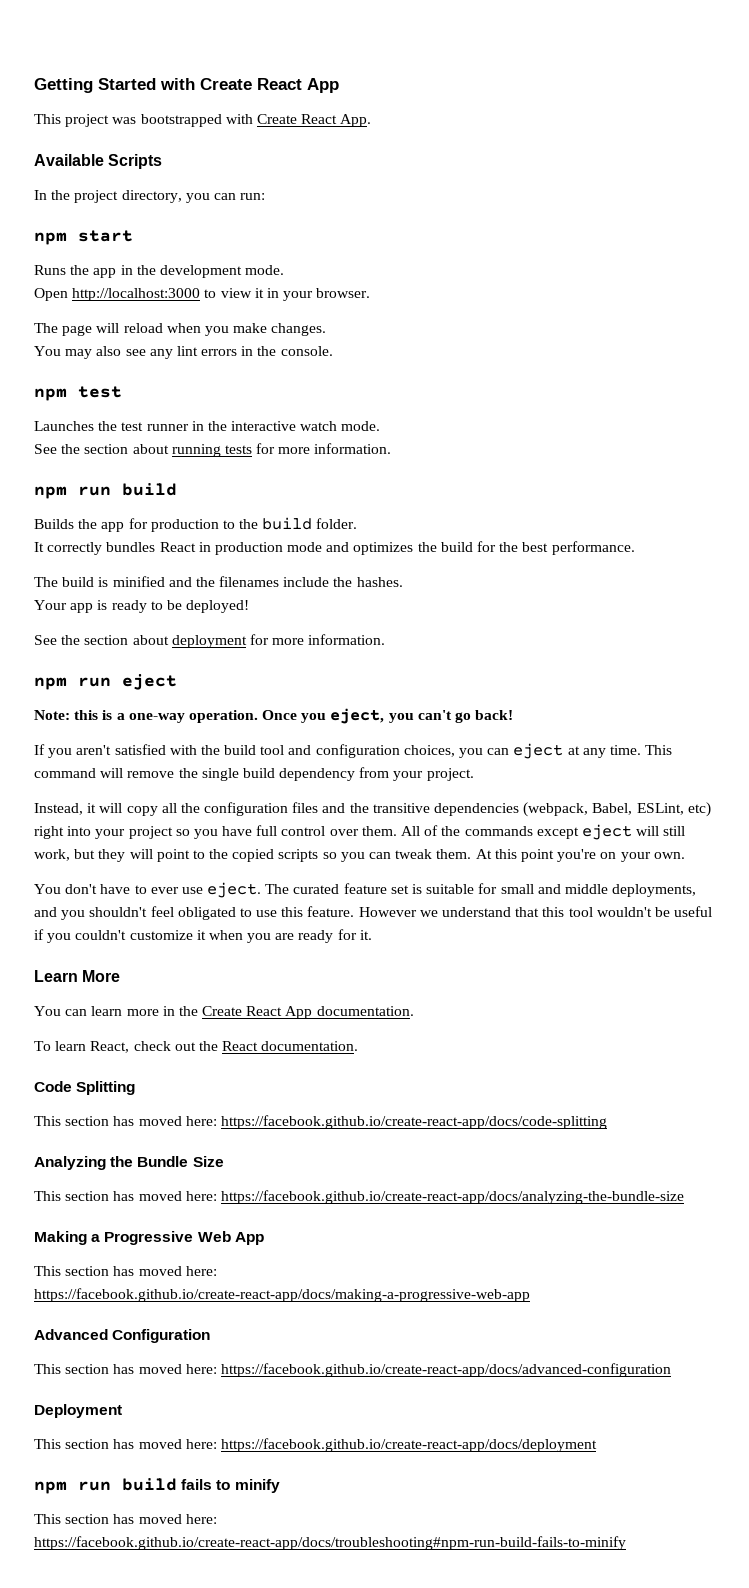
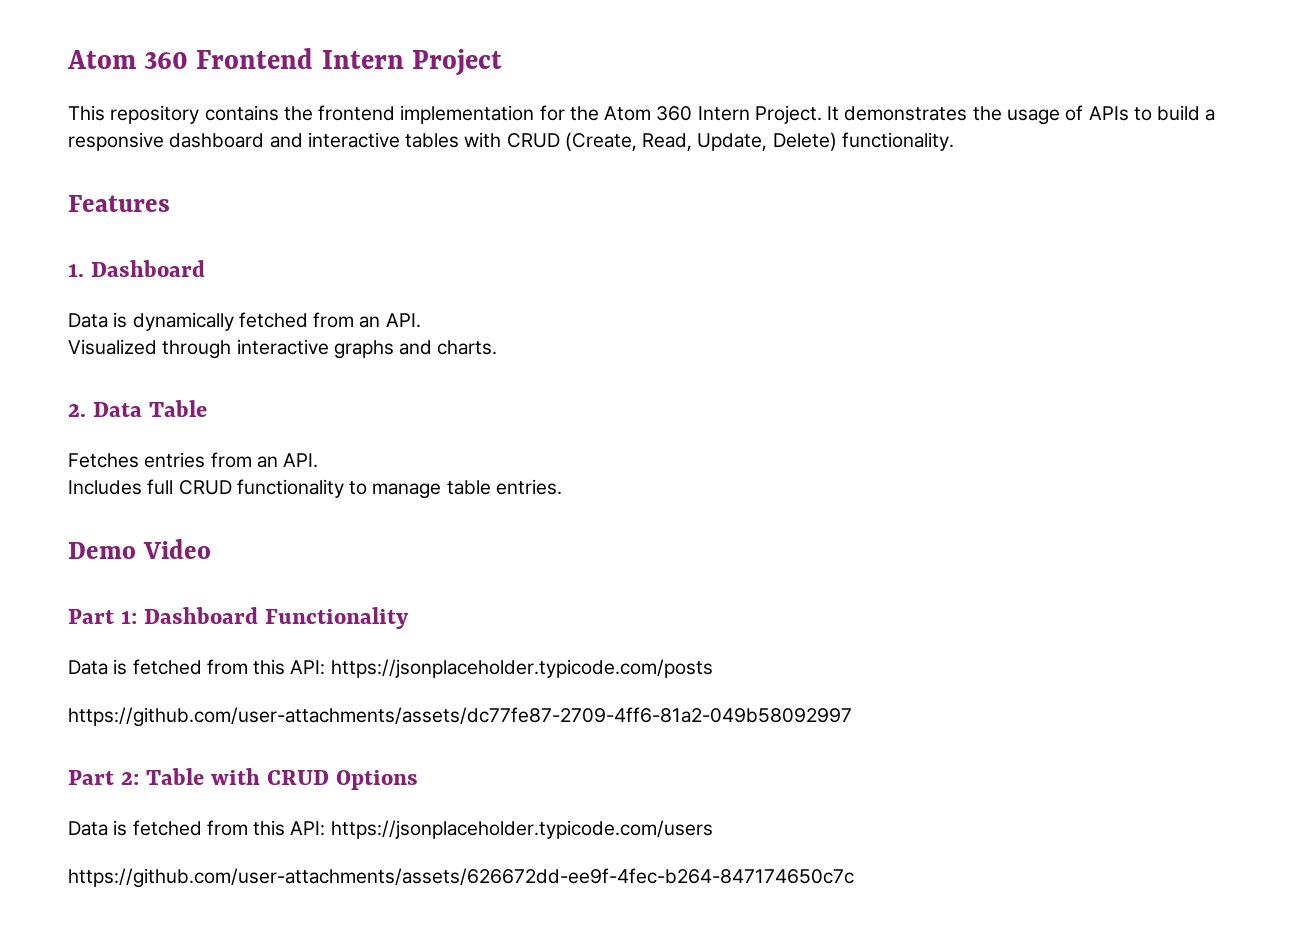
- Getting Started with Create React App
- This project was bootstrapped with Create React App.
- Available Scripts
- In the project directory, you can run:
- npm start
- Runs the app in the development mode.
- Open http://localhost:3000 to view it in your browser.
- The page will reload when you make changes.
- You may also see any lint errors in the console.
- npm test
- Launches the test runner in the interactive watch mode.
- See the section about running tests for more information.
- npm run build
- Builds the app for production to the build folder.
- It correctly bundles React in production mode and optimizes the build for the best performance.
- The build is minified and the filenames include the hashes.
- Your app is ready to be deployed!
- See the section about deployment for more information.
- npm run eject
- Note: this is a one-way operation. Once you eject, you can't go back!
- If you aren't satisfied with the build tool and configuration choices, you can eject at any time. This command will remove the single build dependency from your project.
- Instead, it will copy all the configuration files and the transitive dependencies (webpack, Babel, ESLint, etc) right into your project so you have full control over them. All of the commands except eject will still work, but they will point to the copied scripts so you can tweak them. At this point you're on your own.
- You don't have to ever use eject. The curated feature set is suitable for small and middle deployments, and you shouldn't feel obligated to use this feature. However we understand that this tool wouldn't be useful if you couldn't customize it when you are ready for it.
- Learn More
- You can learn more in the Create React App documentation.
- To learn React, check out the React documentation.
- Code Splitting
- This section has moved here: https://facebook.github.io/create-react-app/docs/code-splitting
- Analyzing the Bundle Size
- This section has moved here: https://facebook.github.io/create-react-app/docs/analyzing-the-bundle-size
- Making a Progressive Web App
- This section has moved here: https://facebook.github.io/create-react-app/docs/making-a-progressive-web-app
- Advanced Configuration
- This section has moved here: https://facebook.github.io/create-react-app/docs/advanced-configuration
- Deployment
- This section has moved here: https://facebook.github.io/create-react-app/docs/deployment
- npm run build fails to minify
- This section has moved here: https://facebook.github.io/create-react-app/docs/troubleshooting#npm-run-build-fails-to-minify
+ Atom 360 Frontend Intern Project
+ This repository contains the frontend implementation for the Atom 360 Intern Project. It demonstrates the usage of APIs to build a responsive dashboard and interactive tables with CRUD (Create, Read, Update, Delete) functionality.
+ Features
+ 1. Dashboard
+ Data is dynamically fetched from an API.
+ Visualized through interactive graphs and charts.
+ 2. Data Table
+ Fetches entries from an API.
+ Includes full CRUD functionality to manage table entries.
+ Demo Video
+ Part 1: Dashboard Functionality
+ Data is fetched from this API: https://jsonplaceholder.typicode.com/posts
+ https://github.com/user-attachments/assets/dc77fe87-2709-4ff6-81a2-049b58092997
+ Part 2: Table with CRUD Options
+ Data is fetched from this API: https://jsonplaceholder.typicode.com/users
+ https://github.com/user-attachments/assets/626672dd-ee9f-4fec-b264-847174650c7c

